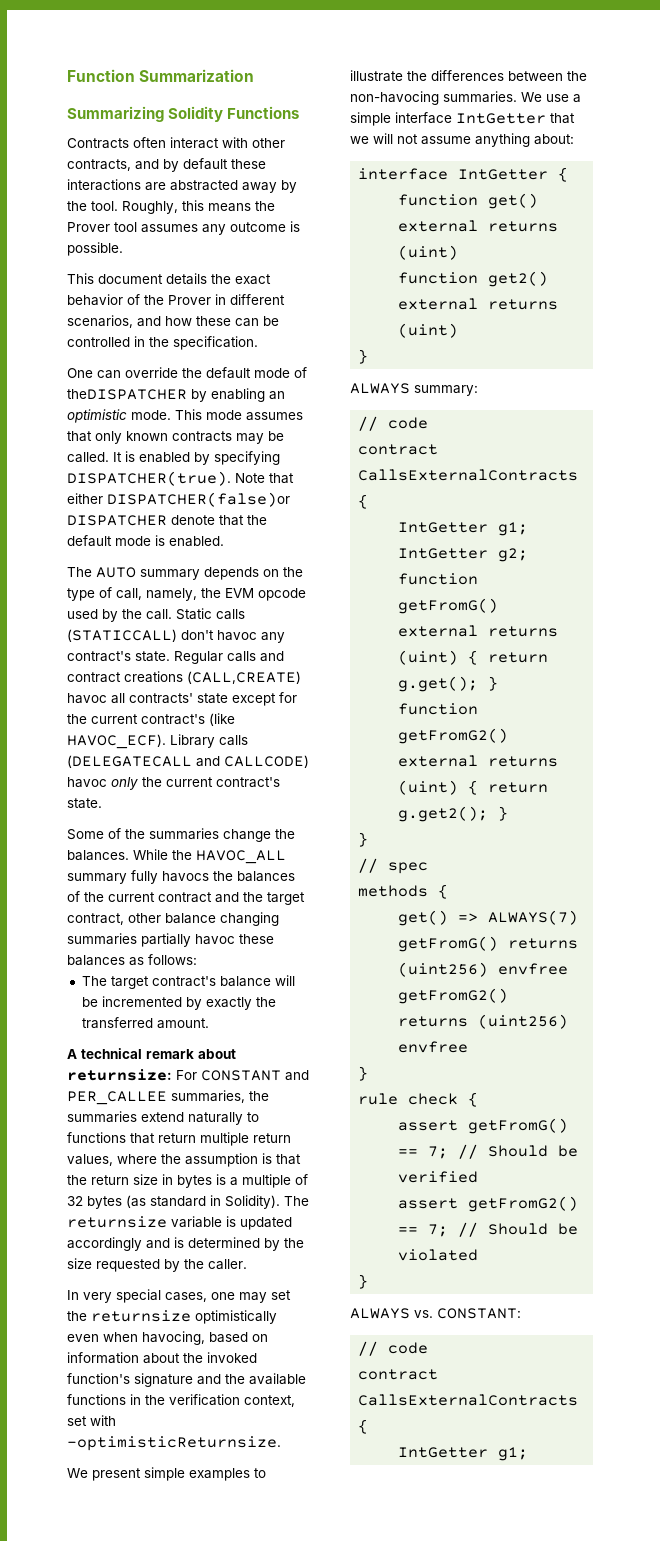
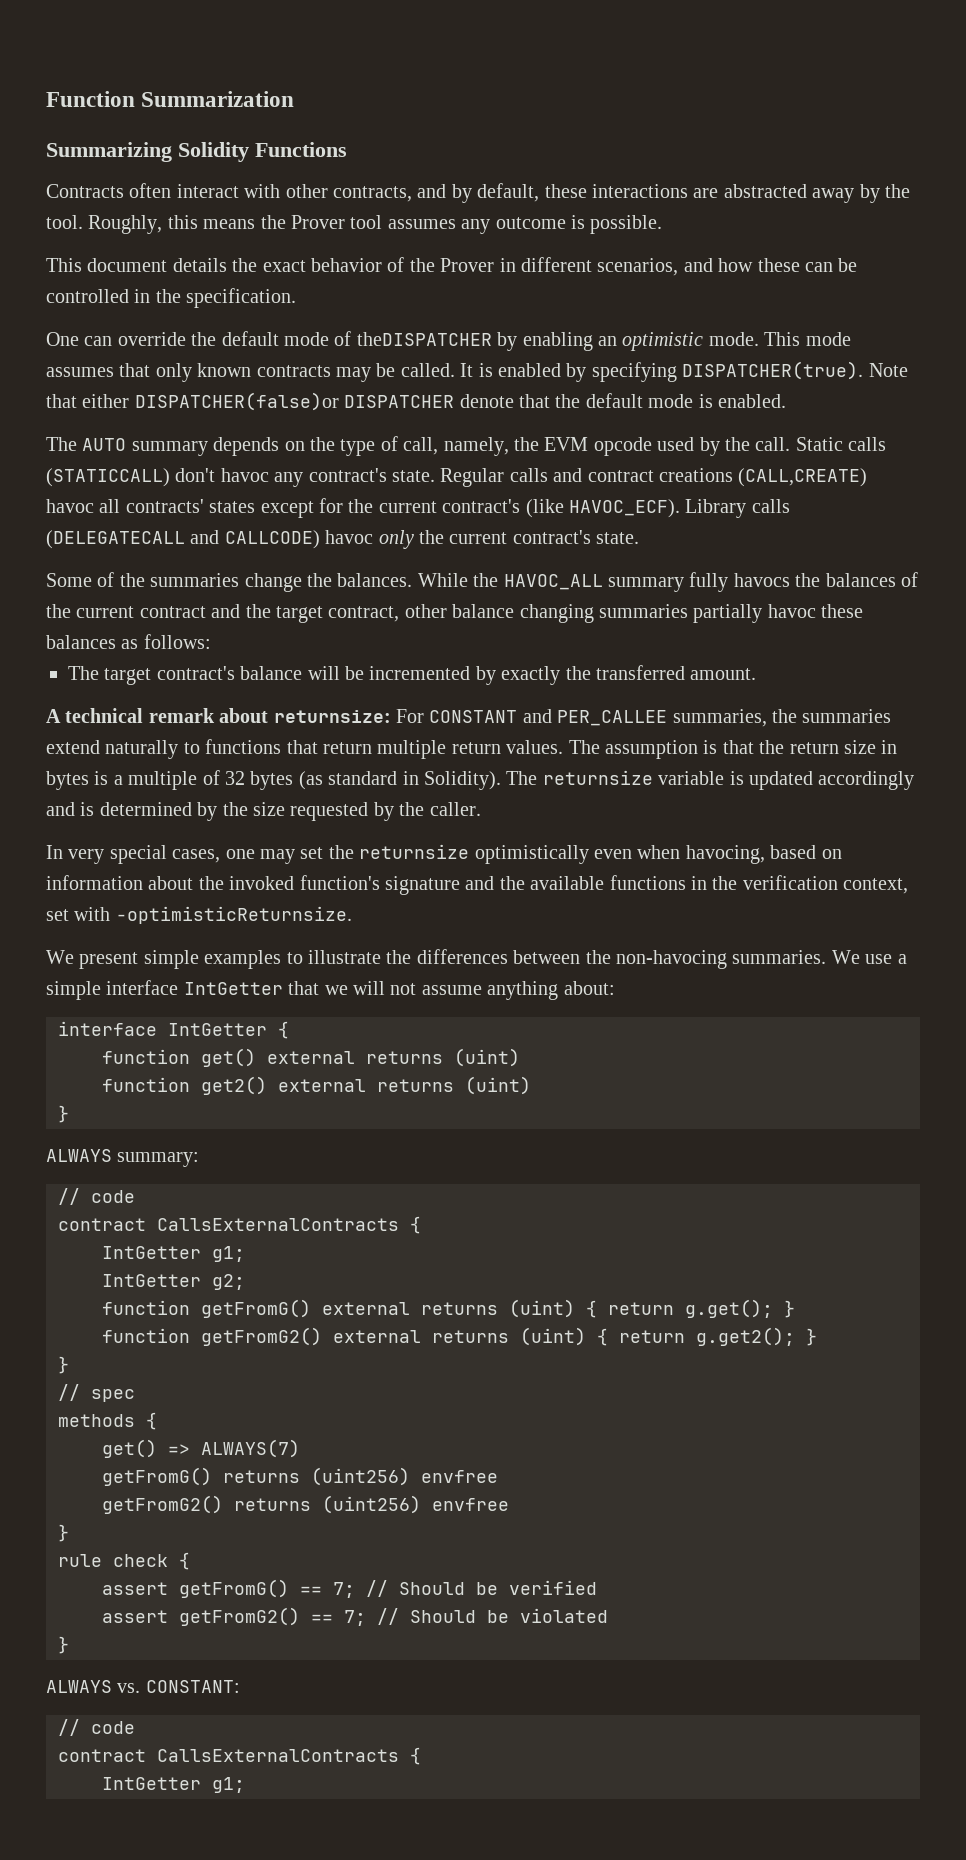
- Contracts often interact with other contracts, and by default these interactions are abstracted away by the tool.
+ Contracts often interact with other contracts, and by default, these interactions are abstracted away by the tool.
- Regular calls and contract creations (CALL,CREATE) havoc all contracts' state except for the current contract's (like HAVOC_ECF).
+ Regular calls and contract creations (CALL,CREATE) havoc all contracts' states except for the current contract's (like HAVOC_ECF).
- A technical remark about returnsize: For CONSTANT and PER_CALLEE summaries, the summaries extend naturally to functions that return multiple return values, where the assumption is that the return size in bytes is a multiple of 32 bytes (as standard in Solidity).
+ A technical remark about returnsize: For CONSTANT and PER_CALLEE summaries, the summaries extend naturally to functions that return multiple return values. The assumption is that the return size in bytes is a multiple of 32 bytes (as standard in Solidity).

